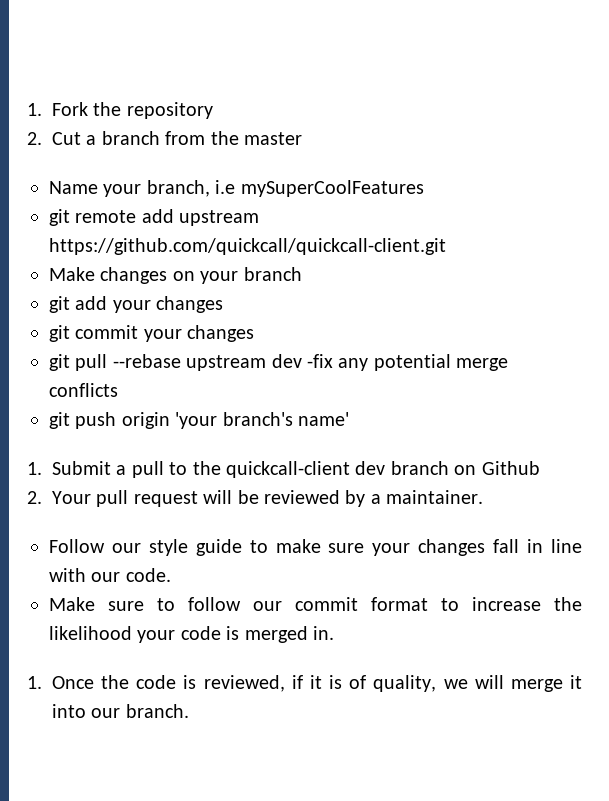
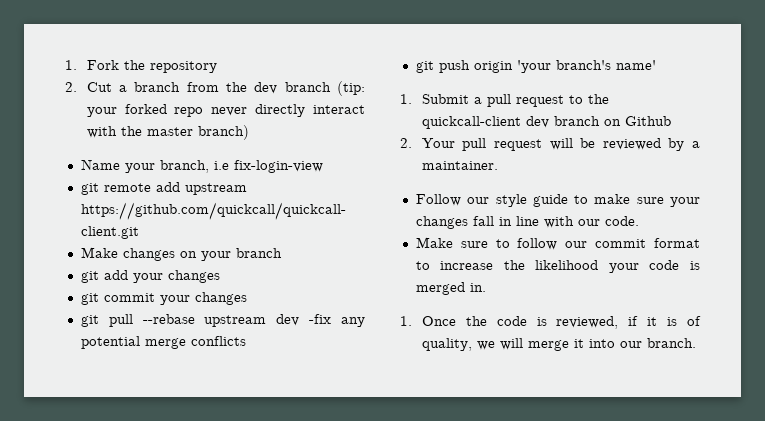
- 2. Cut a branch from the master
+ 2. Cut a branch from the dev branch (tip: your forked repo never directly interact with the master branch)
- Name your branch, i.e mySuperCoolFeatures
+ Name your branch, i.e fix-login-view
- 1. Submit a pull to the quickcall-client dev branch on Github
+ 1. Submit a pull request to the quickcall-client dev branch on Github

